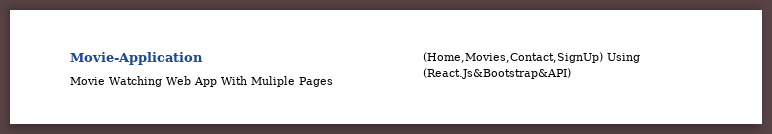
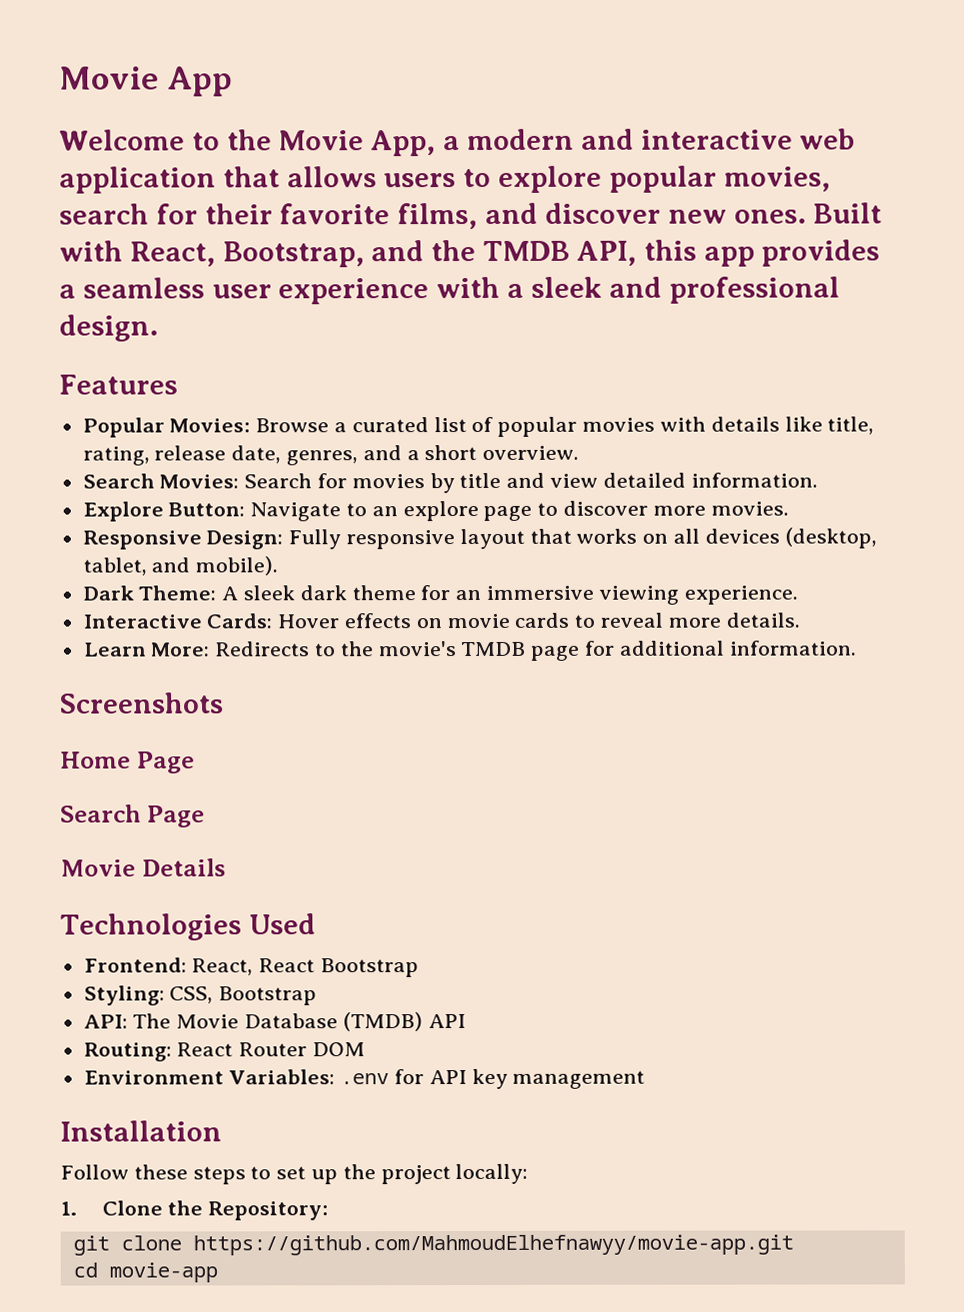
- Movie-Application
- Movie Watching Web App With Muliple Pages (Home,Movies,Contact,SignUp) Using (React.Js&Bootstrap&API)
+ Movie App
+ Welcome to the Movie App, a modern and interactive web application that allows users to explore popular movies, search for their favorite films, and discover new ones. Built with React, Bootstrap, and the TMDB API, this app provides a seamless user experience with a sleek and professional design.
+ Features
+ Popular Movies: Browse a curated list of popular movies with details like title, rating, release date, genres, and a short overview.
+ Search Movies: Search for movies by title and view detailed information.
+ Explore Button: Navigate to an explore page to discover more movies.
+ Responsive Design: Fully responsive layout that works on all devices (desktop, tablet, and mobile).
+ Dark Theme: A sleek dark theme for an immersive viewing experience.
+ Interactive Cards: Hover effects on movie cards to reveal more details.
+ Learn More: Redirects to the movie's TMDB page for additional information.
+ Screenshots
+ Home Page
+ Search Page
+ Movie Details
+ Technologies Used
+ Frontend: React, React Bootstrap
+ Styling: CSS, Bootstrap
+ API: The Movie Database (TMDB) API
+ Routing: React Router DOM
+ Environment Variables: .env for API key management
+ Installation
+ Follow these steps to set up the project locally:
+ 1. Clone the Repository:
+ git clone https://github.com/MahmoudElhefnawyy/movie-app.git
+ cd movie-app

